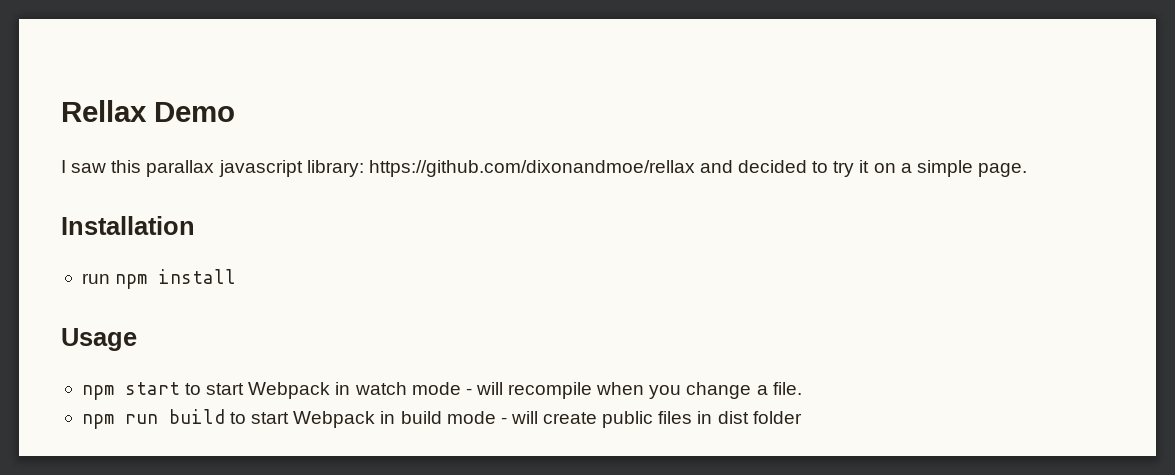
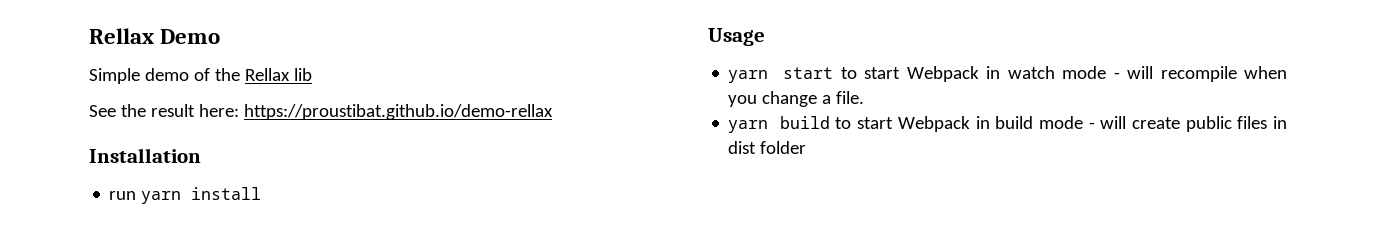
- I saw this parallax javascript library: https://github.com/dixonandmoe/rellax and decided to try it on a simple page.
+ Simple demo of the Rellax lib
+ See the result here: https://proustibat.github.io/demo-rellax
- run npm install
+ run yarn install
- npm start to start Webpack in watch mode - will recompile when you change a file.
+ yarn start to start Webpack in watch mode - will recompile when you change a file.
- npm run build to start Webpack in build mode - will create public files in dist folder
+ yarn build to start Webpack in build mode - will create public files in dist folder

